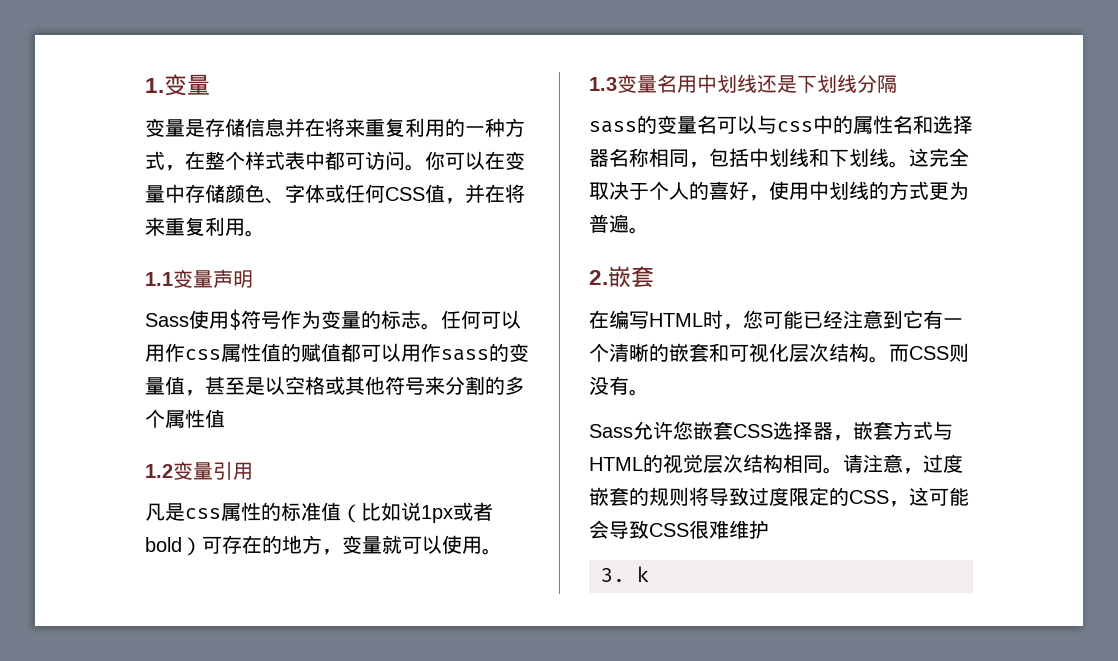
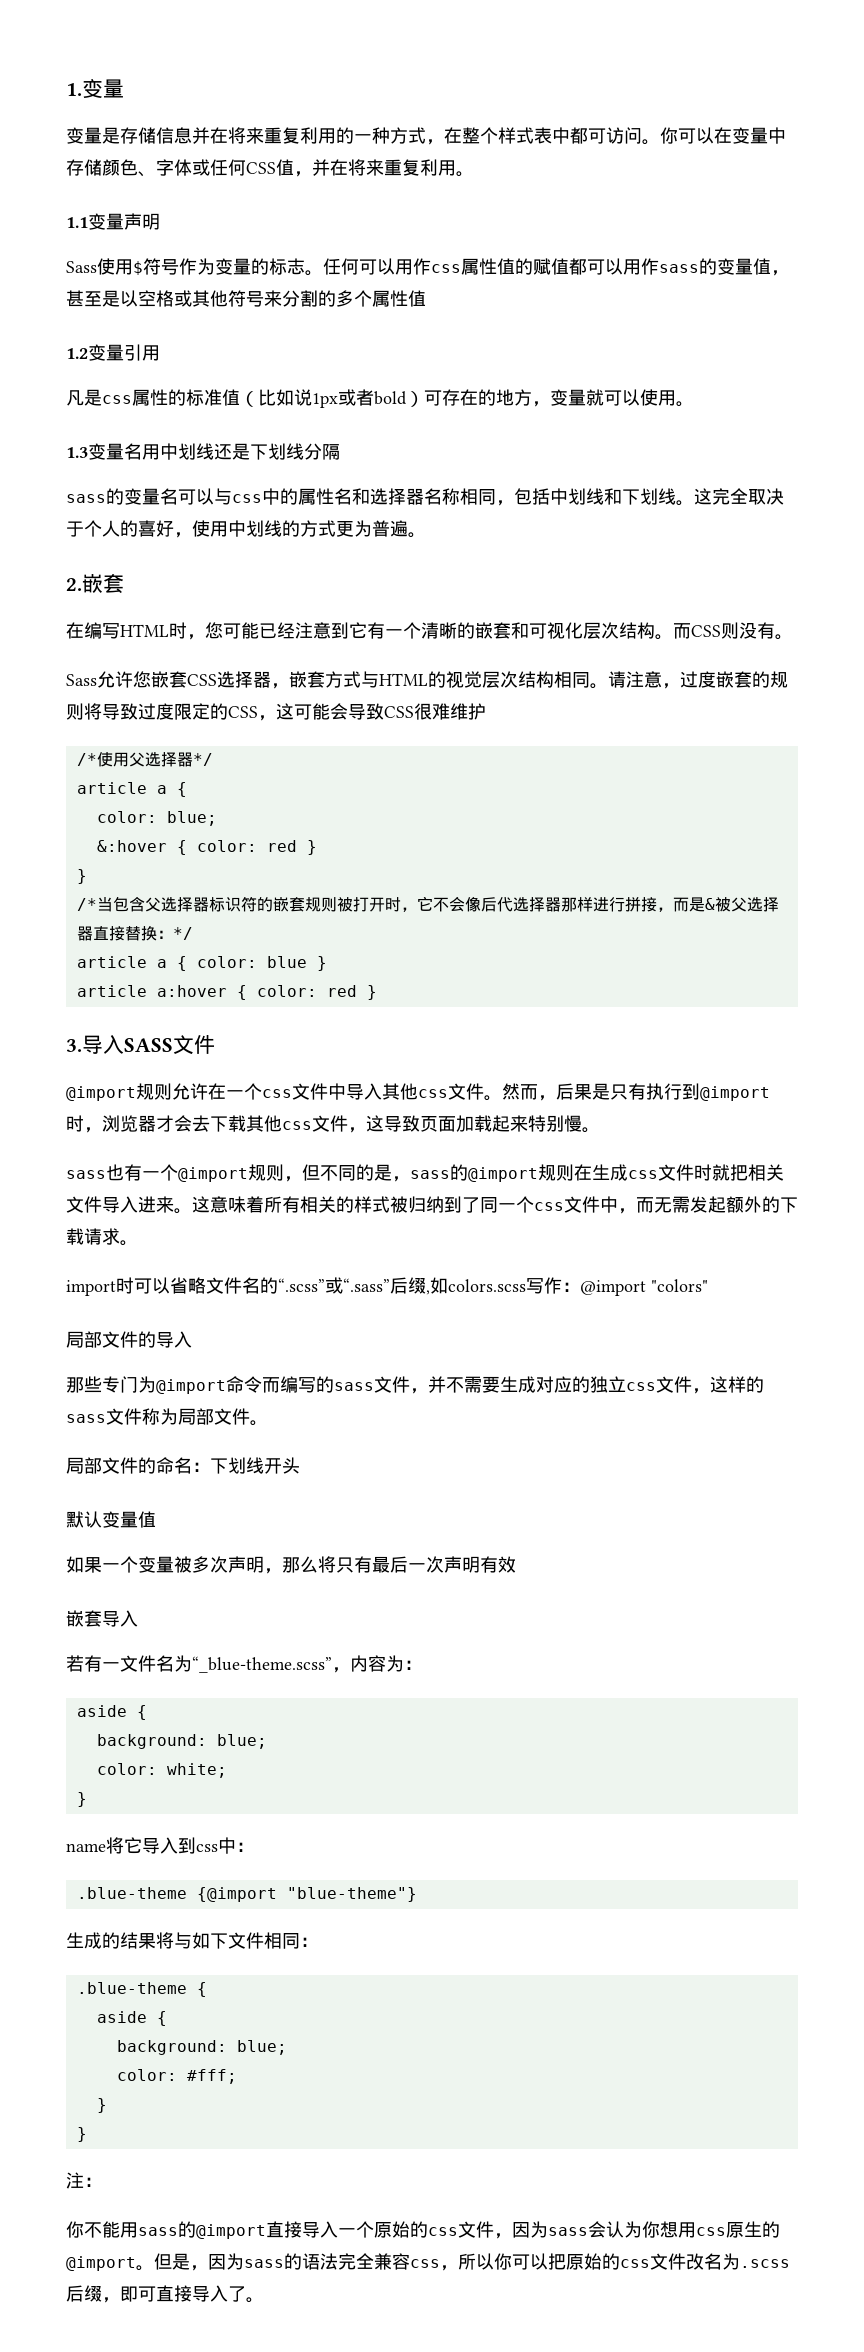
- 3. k
+ /*使用父选择器*/
+ article a {
+ color: blue;
+ &:hover { color: red }
+ }
+ /*当包含父选择器标识符的嵌套规则被打开时，它不会像后代选择器那样进行拼接，而是&被父选择器直接替换：*/
+ article a { color: blue }
+ article a:hover { color: red }
+ 3.导入SASS文件
+ @import规则允许在一个css文件中导入其他css文件。然而，后果是只有执行到@import时，浏览器才会去下载其他css文件，这导致页面加载起来特别慢。
+ sass也有一个@import规则，但不同的是，sass的@import规则在生成css文件时就把相关文件导入进来。这意味着所有相关的样式被归纳到了同一个css文件中，而无需发起额外的下载请求。
+ import时可以省略文件名的“.scss”或“.sass”后缀,如colors.scss写作：@import "colors"
+ 局部文件的导入
+ 那些专门为@import命令而编写的sass文件，并不需要生成对应的独立css文件，这样的sass文件称为局部文件。
+ 局部文件的命名：下划线开头
+ 默认变量值
+ 如果一个变量被多次声明，那么将只有最后一次声明有效
+ 嵌套导入
+ 若有一文件名为“_blue-theme.scss”，内容为：
+ aside {
+ background: blue;
+ color: white;
+ }
+ name将它导入到css中：
+ .blue-theme {@import "blue-theme"}
+ 生成的结果将与如下文件相同：
+ .blue-theme {
+ aside {
+ background: blue;
+ color: #fff;
+ }
+ }
+ 注：
+ 你不能用sass的@import直接导入一个原始的css文件，因为sass会认为你想用css原生的@import。但是，因为sass的语法完全兼容css，所以你可以把原始的css文件改名为.scss后缀，即可直接导入了。

